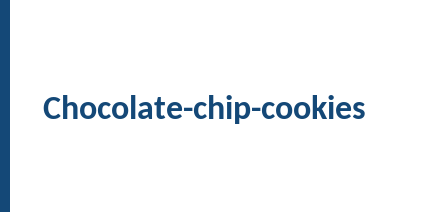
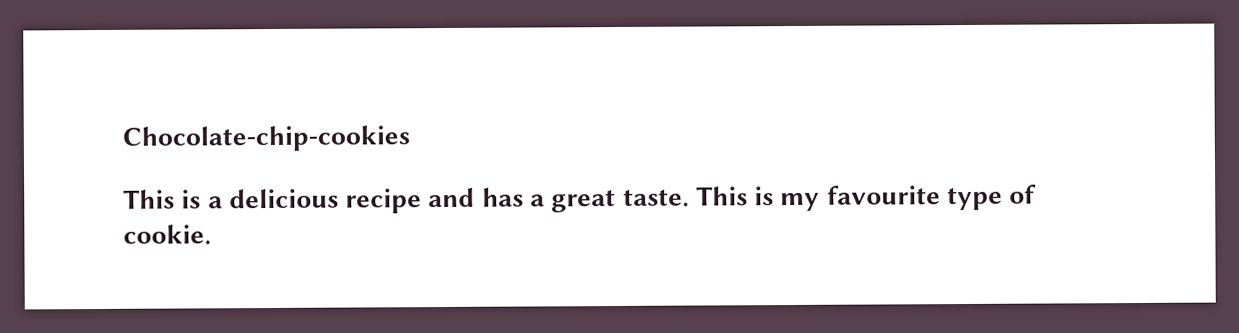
+ This is a delicious recipe and has a great taste. This is my favourite type of cookie.

